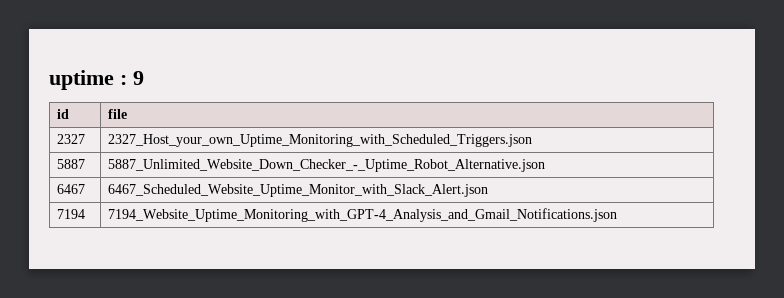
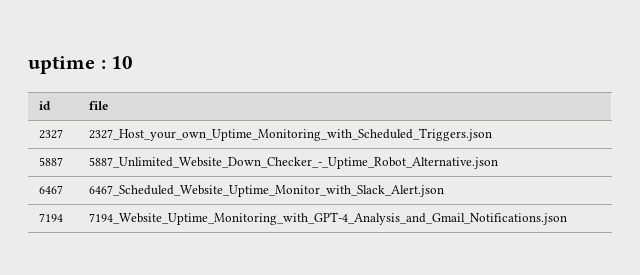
- uptime : 9
+ uptime : 10

